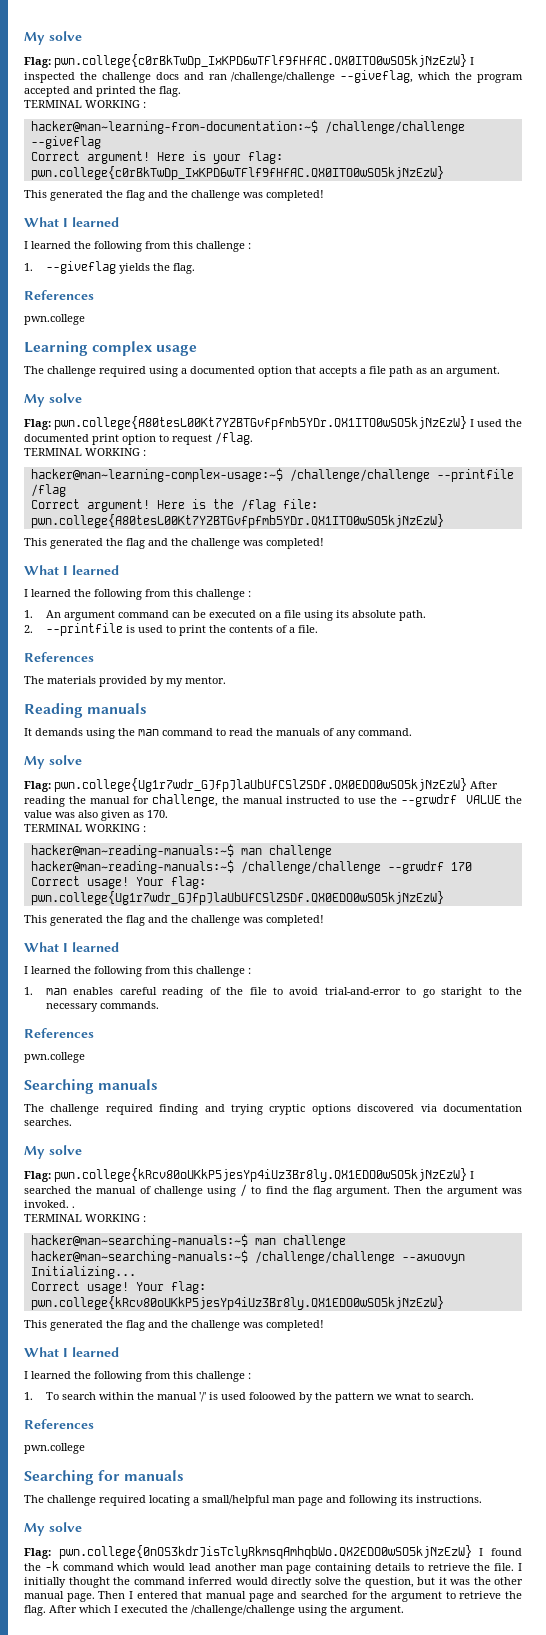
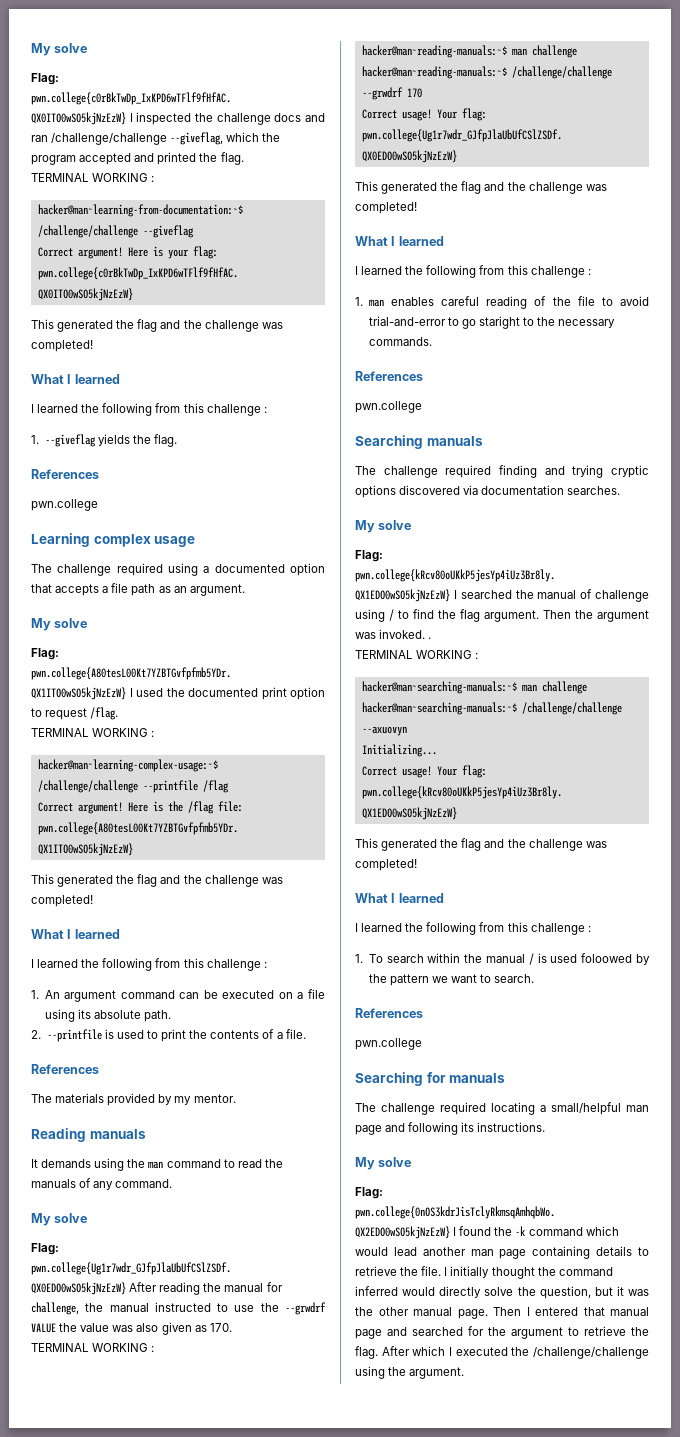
- 1. To search within the manual '/' is used foloowed by the pattern we wnat to search.
+ 1. To search within the manual / is used foloowed by the pattern we want to search.

